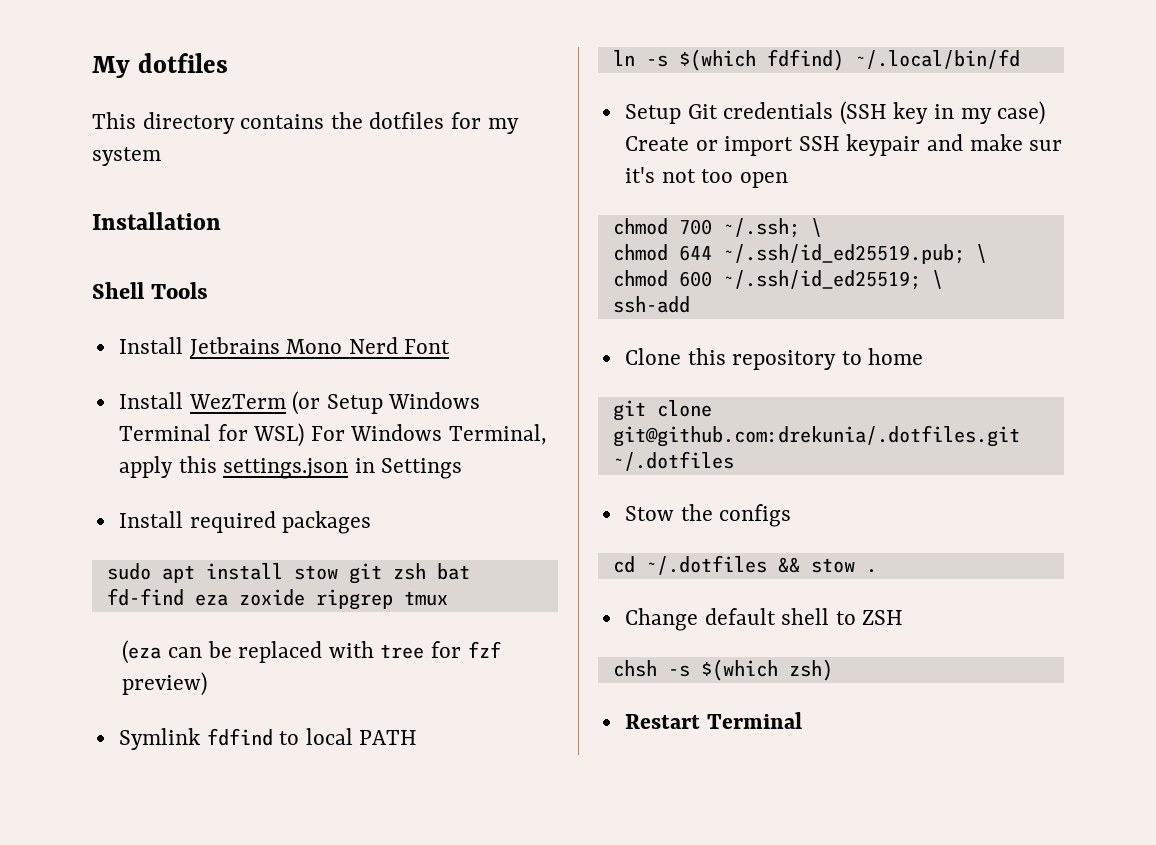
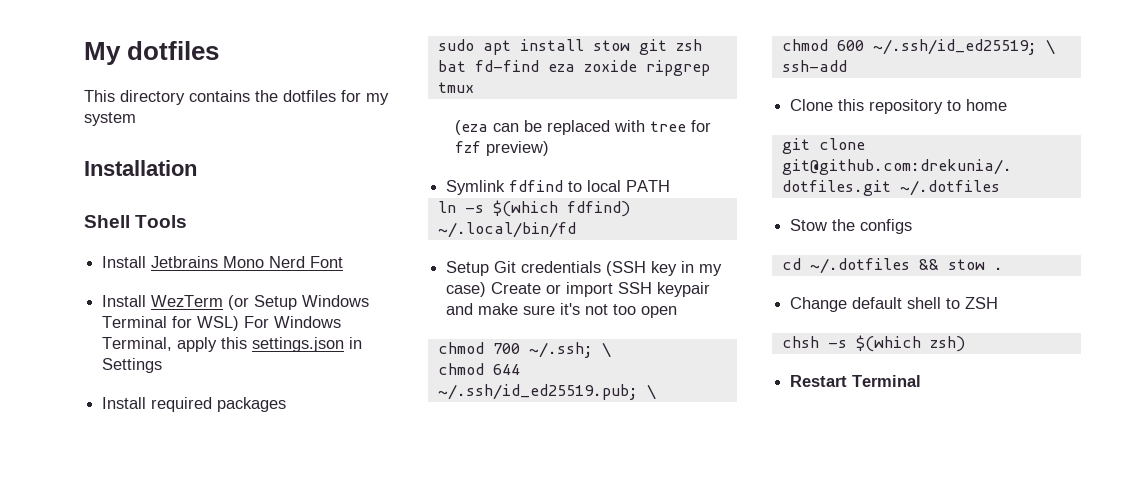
- Setup Git credentials (SSH key in my case) Create or import SSH keypair and make sur it's not too open
+ Setup Git credentials (SSH key in my case) Create or import SSH keypair and make sure it's not too open

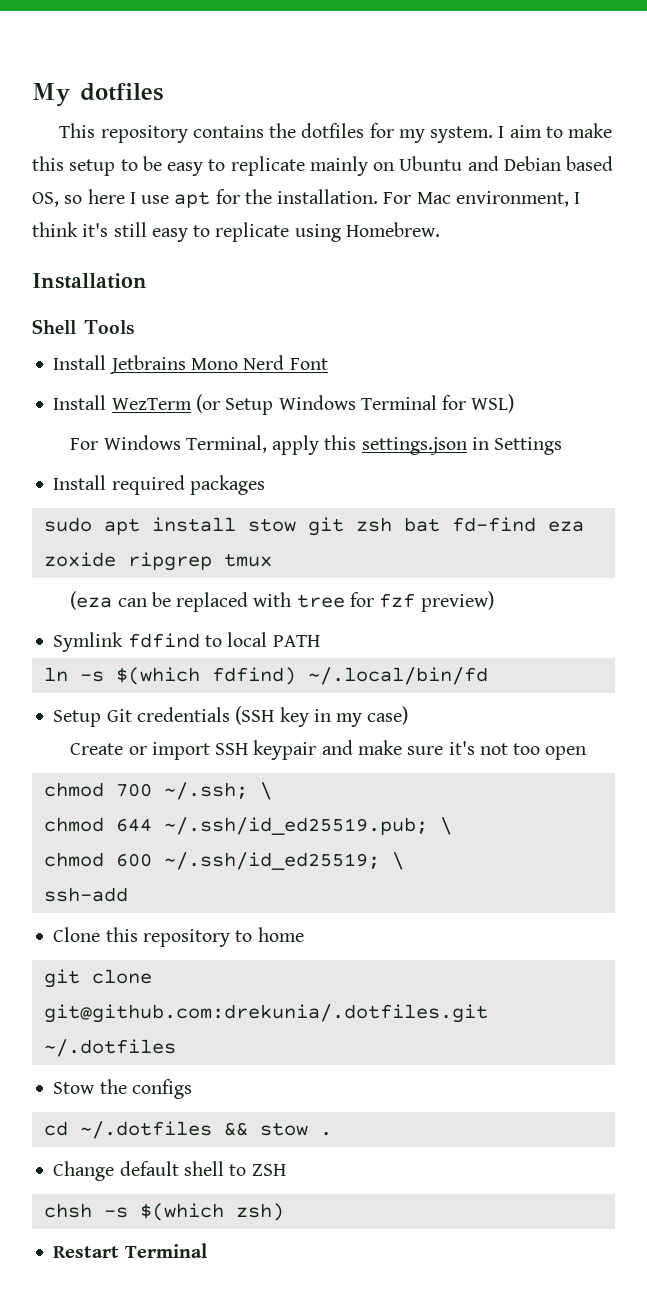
- This directory contains the dotfiles for my system
+ This repository contains the dotfiles for my system. I aim to make this setup to be easy to replicate mainly on Ubuntu and Debian based OS, so here I use apt for the installation. For Mac environment, I think it's still easy to replicate using Homebrew.
- Install WezTerm (or Setup Windows Terminal for WSL) For Windows Terminal, apply this settings.json in Settings
+ Install WezTerm (or Setup Windows Terminal for WSL)
+ For Windows Terminal, apply this settings.json in Settings
- Setup Git credentials (SSH key in my case) Create or import SSH keypair and make sure it's not too open
+ Setup Git credentials (SSH key in my case)
+ Create or import SSH keypair and make sure it's not too open

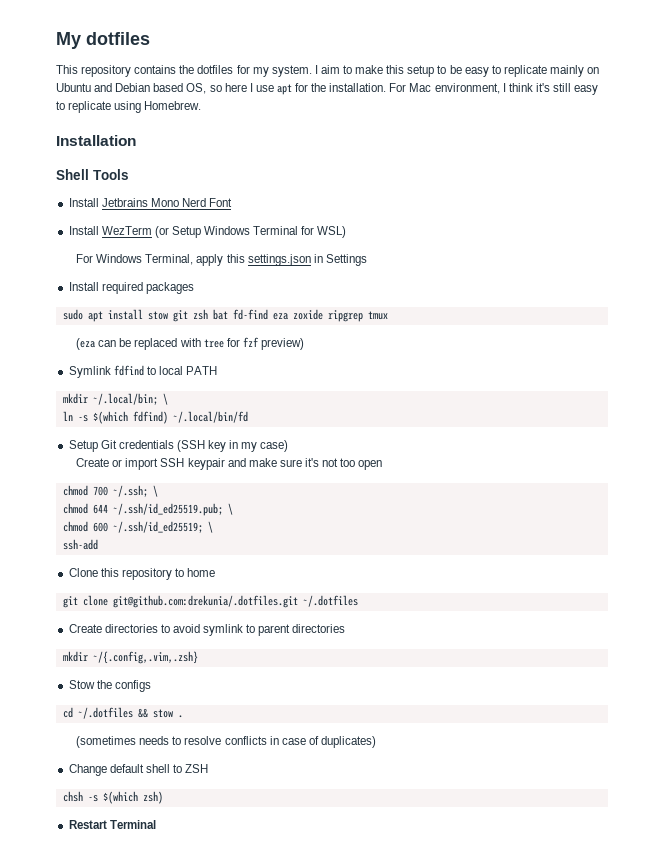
+ mkdir ~/.local/bin; \
+ Create directories to avoid symlink to parent directories
+ mkdir ~/{.config,.vim,.zsh}
+ (sometimes needs to resolve conflicts in case of duplicates)

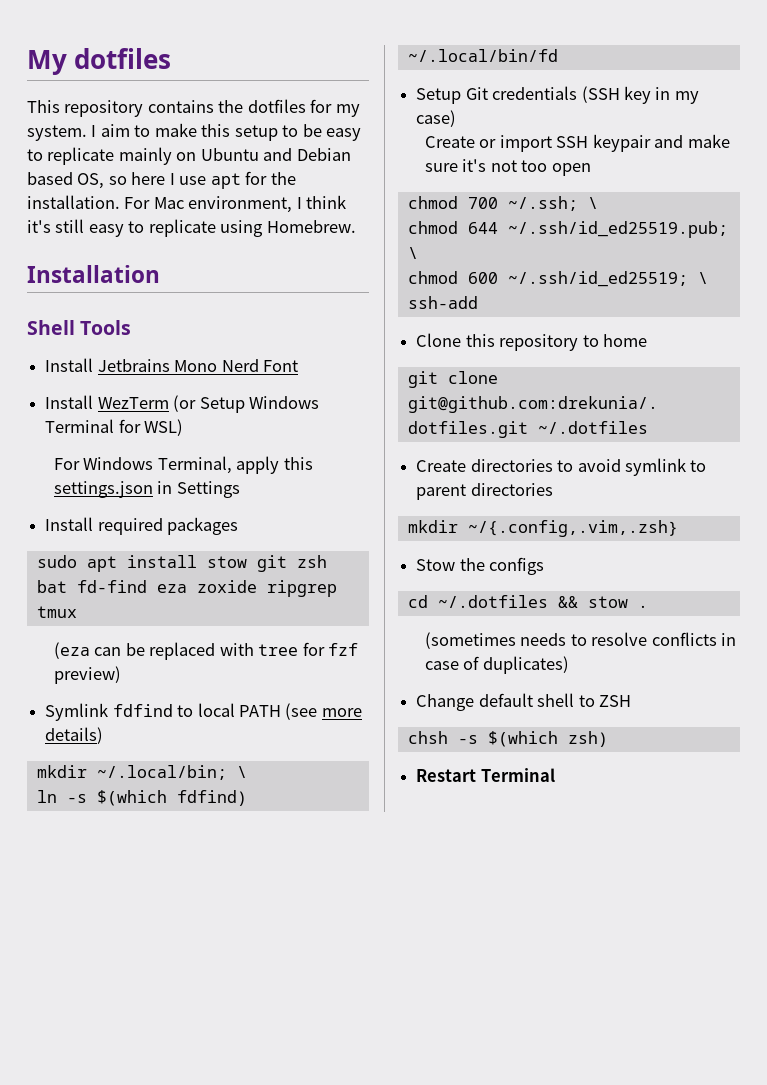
- Symlink fdfind to local PATH
+ Symlink fdfind to local PATH (see more details)

